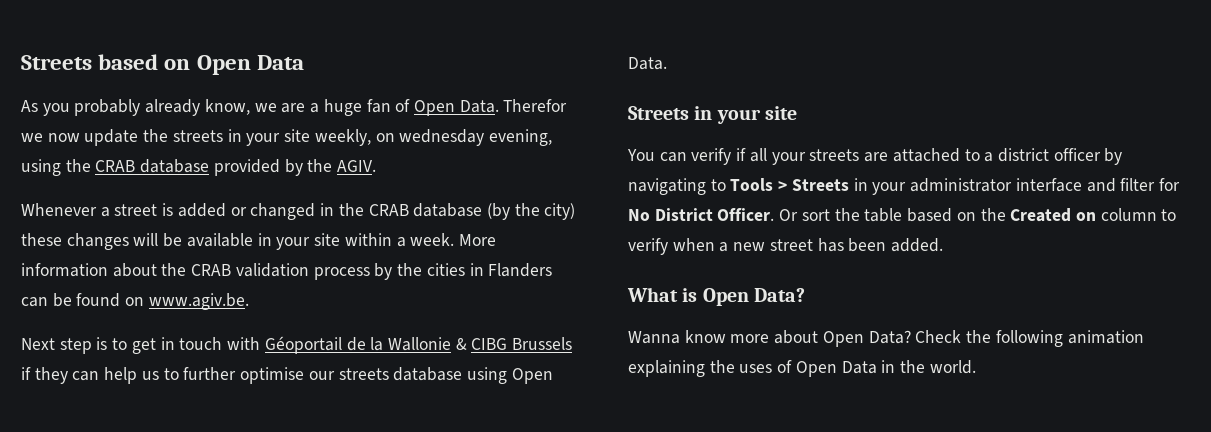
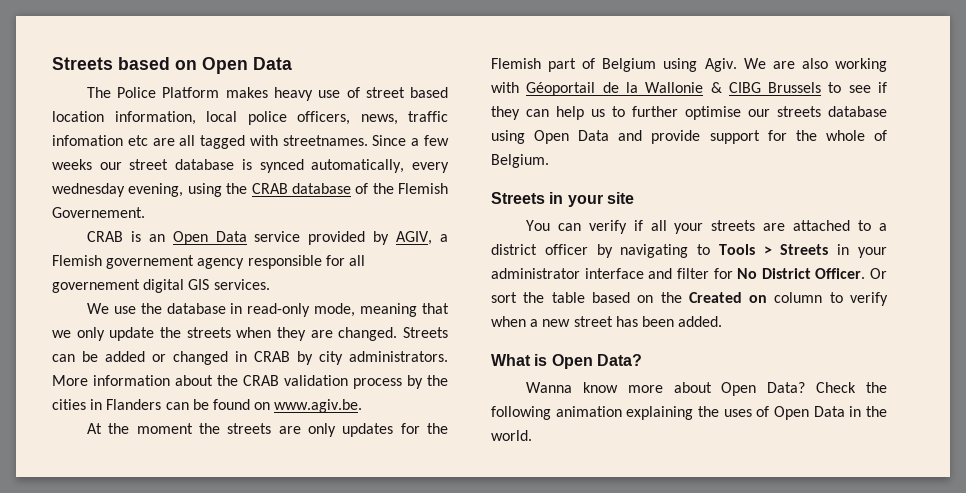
- As you probably already know, we are a huge fan of Open Data. Therefor we now update the streets in your site weekly, on wednesday evening, using the CRAB database provided by the AGIV.
- Whenever a street is added or changed in the CRAB database (by the city) these changes will be available in your site within a week.
+ The Police Platform makes heavy use of street based location information, local police officers, news, traffic infomation etc are all tagged with streetnames. Since a few weeks our street database is synced automatically, every wednesday evening, using the CRAB database of the Flemish Governement.
+ CRAB is an Open Data service provided by AGIV, a Flemish governement agency responsible for all governement digital GIS services.
+ We use the database in read-only mode, meaning that we only update the streets when they are changed. Streets can be added or changed in CRAB by city administrators.
- Next step is to get in touch with Géoportail de la Wallonie & CIBG Brussels if they can help us to further optimise our streets database using Open Data.
+ At the moment the streets are only updates for the Flemish part of Belgium using Agiv. We are also working with Géoportail de la Wallonie & CIBG Brussels to see if they can help us to further optimise our streets database using Open Data and provide support for the whole of Belgium.

